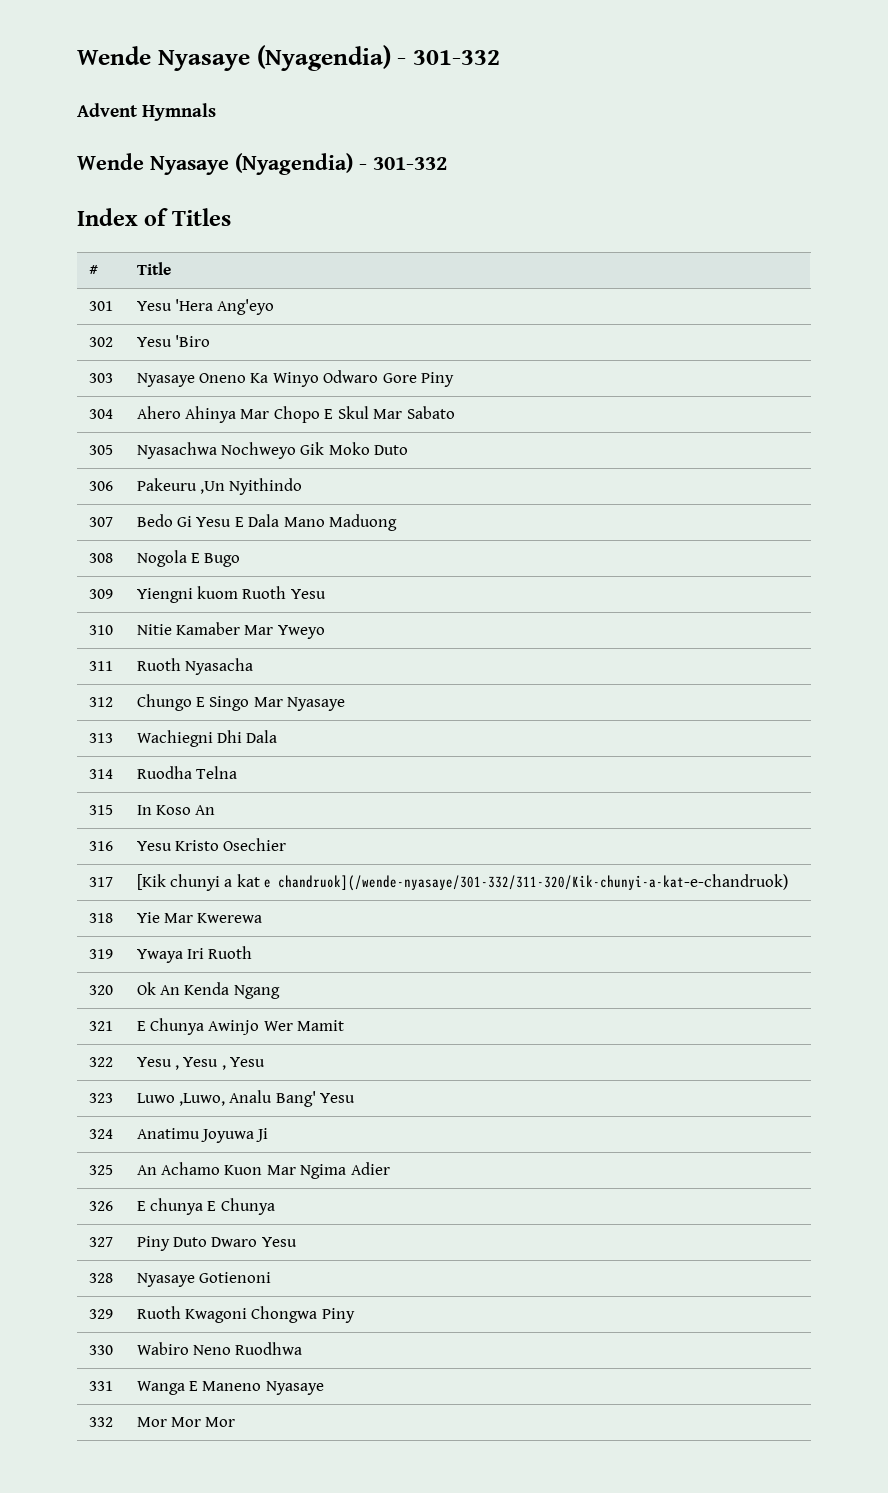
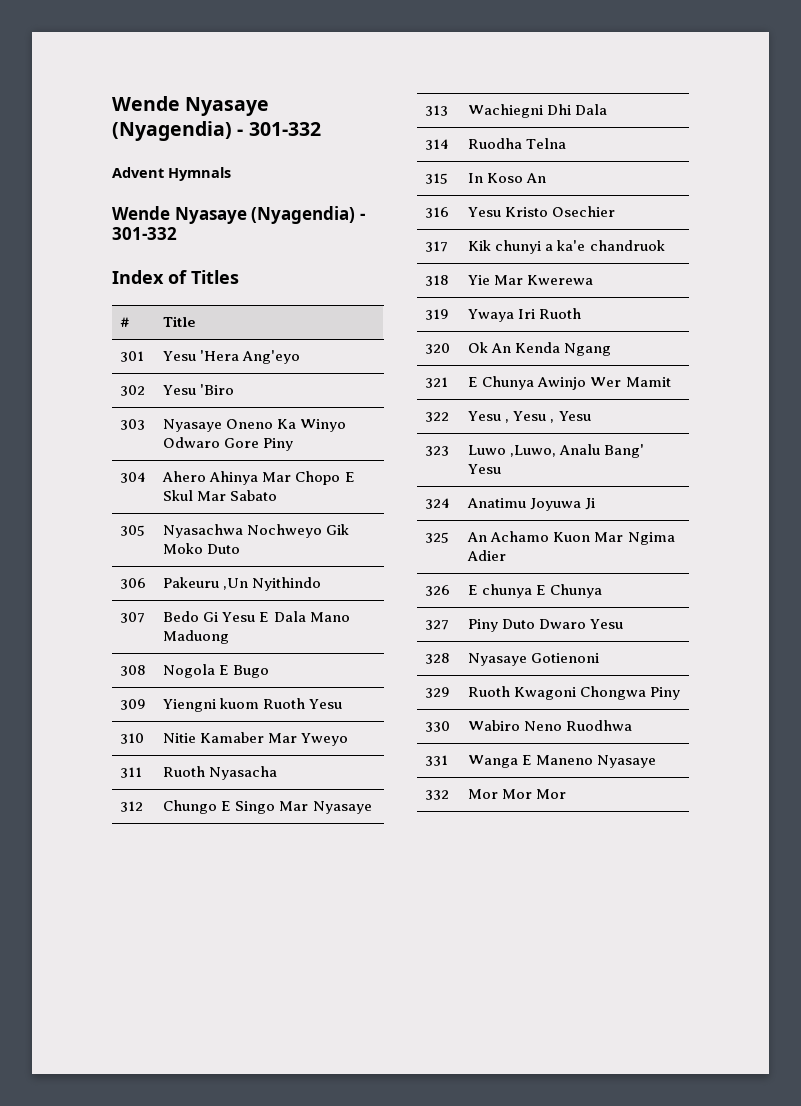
- 317 | [Kik chunyi a kat e chandruok](/wende-nyasaye/301-332/311-320/Kik-chunyi-a-kat-e-chandruok)
+ 317 | Kik chunyi a ka'e chandruok

